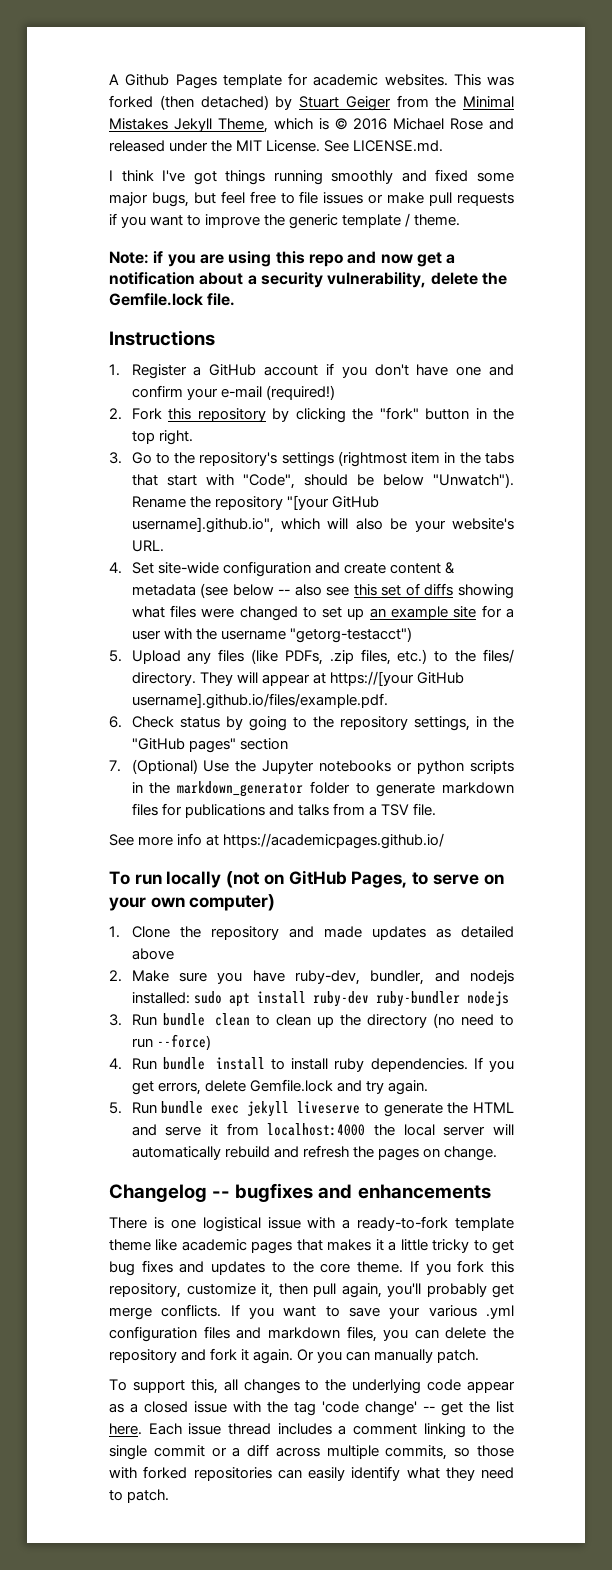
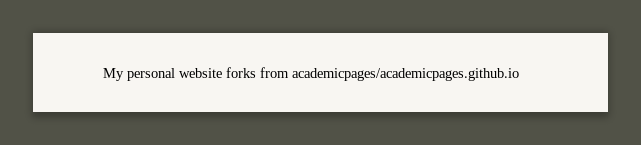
- A Github Pages template for academic websites. This was forked (then detached) by Stuart Geiger from the Minimal Mistakes Jekyll Theme, which is © 2016 Michael Rose and released under the MIT License. See LICENSE.md.
- I think I've got things running smoothly and fixed some major bugs, but feel free to file issues or make pull requests if you want to improve the generic template / theme.
- Note: if you are using this repo and now get a notification about a security vulnerability, delete the Gemfile.lock file.
- Instructions
- 1. Register a GitHub account if you don't have one and confirm your e-mail (required!)
- 2. Fork this repository by clicking the "fork" button in the top right.
- 3. Go to the repository's settings (rightmost item in the tabs that start with "Code", should be below "Unwatch"). Rename the repository "[your GitHub username].github.io", which will also be your website's URL.
- 4. Set site-wide configuration and create content & metadata (see below -- also see this set of diffs showing what files were changed to set up an example site for a user with the username "getorg-testacct")
- 5. Upload any files (like PDFs, .zip files, etc.) to the files/ directory. They will appear at https://[your GitHub username].github.io/files/example.pdf.
- 6. Check status by going to the repository settings, in the "GitHub pages" section
- 7. (Optional) Use the Jupyter notebooks or python scripts in the markdown_generator folder to generate markdown files for publications and talks from a TSV file.
- See more info at https://academicpages.github.io/
- To run locally (not on GitHub Pages, to serve on your own computer)
- 1. Clone the repository and made updates as detailed above
- 2. Make sure you have ruby-dev, bundler, and nodejs installed: sudo apt install ruby-dev ruby-bundler nodejs
- 3. Run bundle clean to clean up the directory (no need to run --force)
- 4. Run bundle install to install ruby dependencies. If you get errors, delete Gemfile.lock and try again.
- 5. Run bundle exec jekyll liveserve to generate the HTML and serve it from localhost:4000 the local server will automatically rebuild and refresh the pages on change.
- Changelog -- bugfixes and enhancements
- There is one logistical issue with a ready-to-fork template theme like academic pages that makes it a little tricky to get bug fixes and updates to the core theme. If you fork this repository, customize it, then pull again, you'll probably get merge conflicts. If you want to save your various .yml configuration files and markdown files, you can delete the repository and fork it again. Or you can manually patch.
- To support this, all changes to the underlying code appear as a closed issue with the tag 'code change' -- get the list here. Each issue thread includes a comment linking to the single commit or a diff across multiple commits, so those with forked repositories can easily identify what they need to patch.
+ My personal website forks from academicpages/academicpages.github.io

